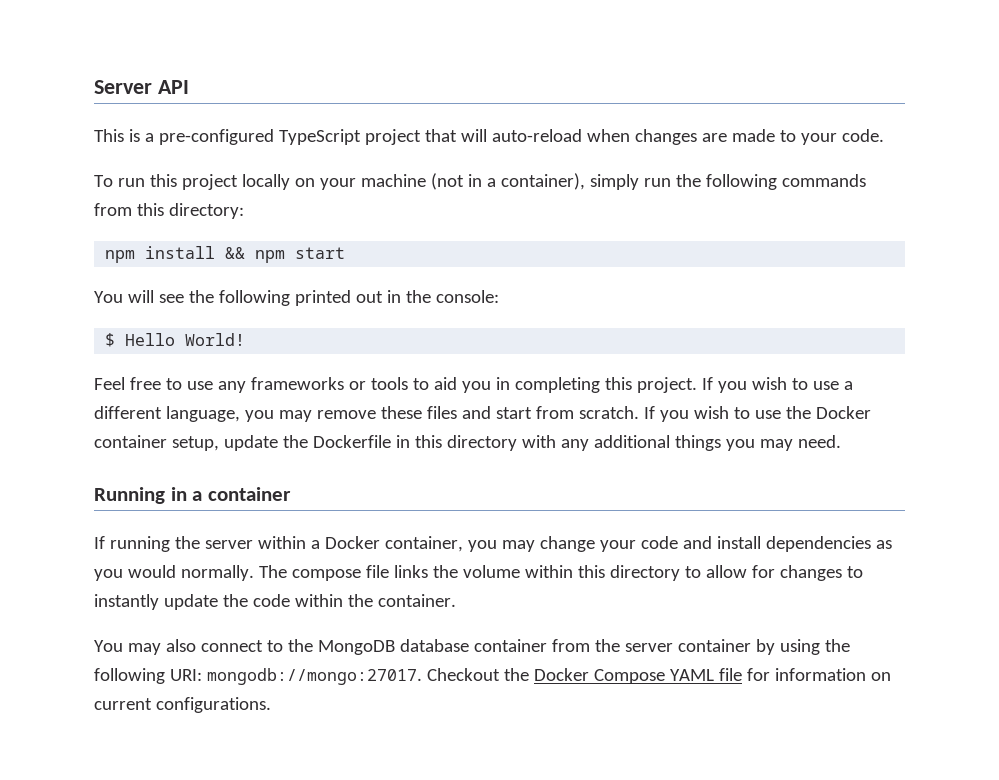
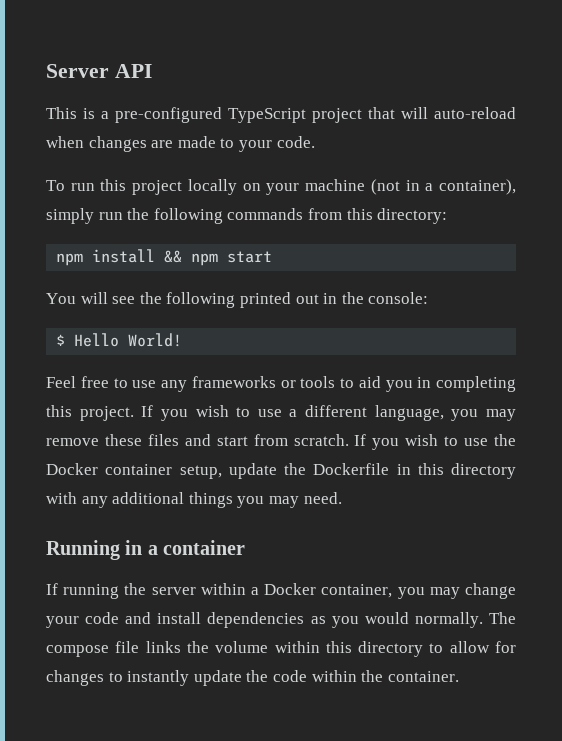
- You may also connect to the MongoDB database container from the server container by using the following URI: mongodb://mongo:27017. Checkout the Docker Compose YAML file for information on current configurations.

